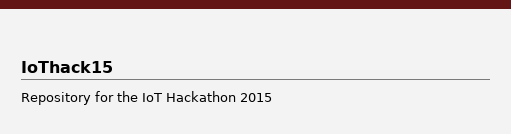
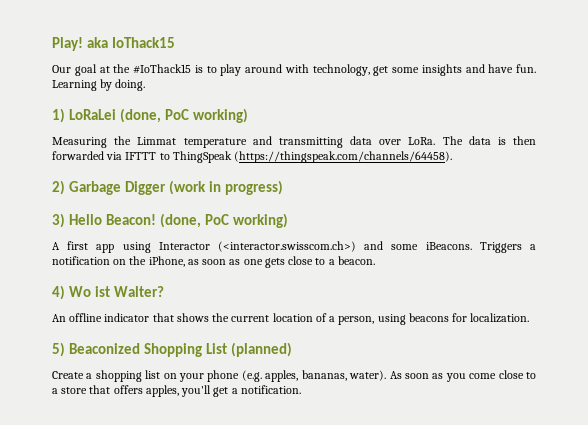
- IoThack15
+ Play! aka IoThack15
- Repository for the IoT Hackathon 2015
+ Our goal at the #IoThack15 is to play around with technology, get some insights and have fun. Learning by doing.
+ 1) LoRaLei (done, PoC working)
+ Measuring the Limmat temperature and transmitting data over LoRa. The data is then forwarded via IFTTT to ThingSpeak (https://thingspeak.com/channels/64458).
+ 2) Garbage Digger (work in progress)
+ 3) Hello Beacon! (done, PoC working)
+ A first app using Interactor (<interactor.swisscom.ch>) and some iBeacons. Triggers a notification on the iPhone, as soon as one gets close to a beacon.
+ 4) Wo ist Walter?
+ An offline indicator that shows the current location of a person, using beacons for localization.
+ 5) Beaconized Shopping List (planned)
+ Create a shopping list on your phone (e.g. apples, bananas, water). As soon as you come close to a store that offers apples, you'll get a notification.

